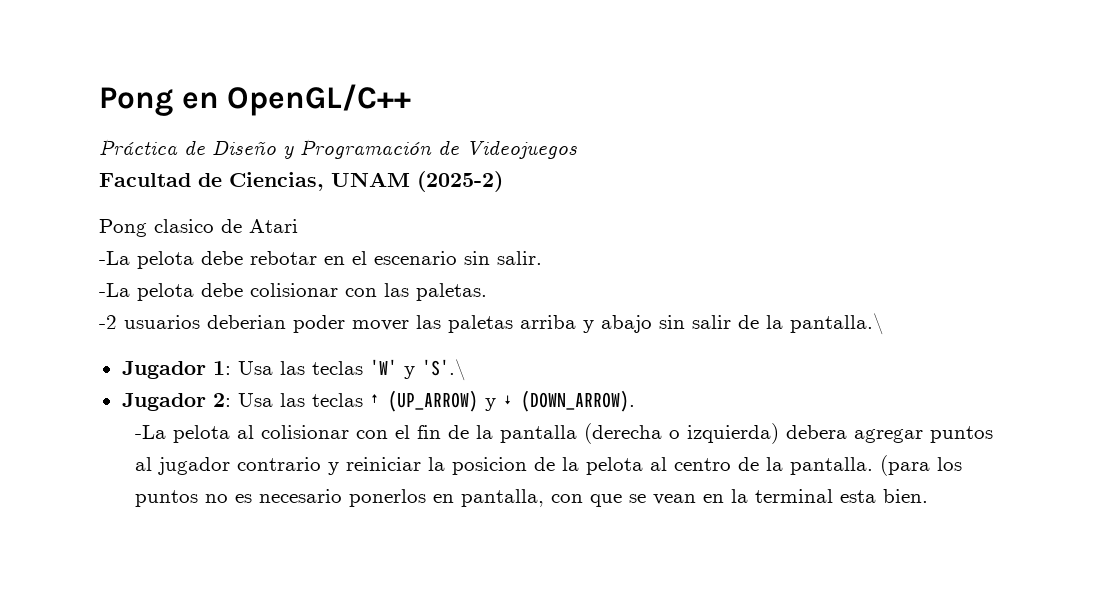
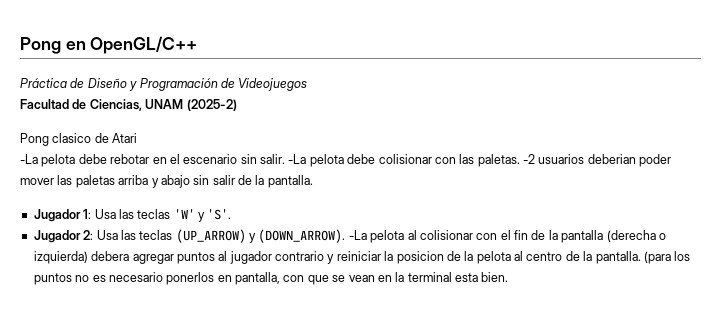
- -La pelota debe rebotar en el escenario sin salir.
- -La pelota debe colisionar con las paletas.
- -2 usuarios deberian poder mover las paletas arriba y abajo sin salir de la pantalla.\
+ -La pelota debe rebotar en el escenario sin salir. -La pelota debe colisionar con las paletas. -2 usuarios deberian poder mover las paletas arriba y abajo sin salir de la pantalla.
- Jugador 1: Usa las teclas 'W' y 'S'.\
+ Jugador 1: Usa las teclas 'W' y 'S'.
- Jugador 2: Usa las teclas ↑ (UP_ARROW) y ↓ (DOWN_ARROW).
- -La pelota al colisionar con el fin de la pantalla (derecha o izquierda) debera agregar puntos al jugador contrario y reiniciar la posicion de la pelota al centro de la pantalla.
+ Jugador 2: Usa las teclas (UP_ARROW) y (DOWN_ARROW). -La pelota al colisionar con el fin de la pantalla (derecha o izquierda) debera agregar puntos al jugador contrario y reiniciar la posicion de la pelota al centro de la pantalla.

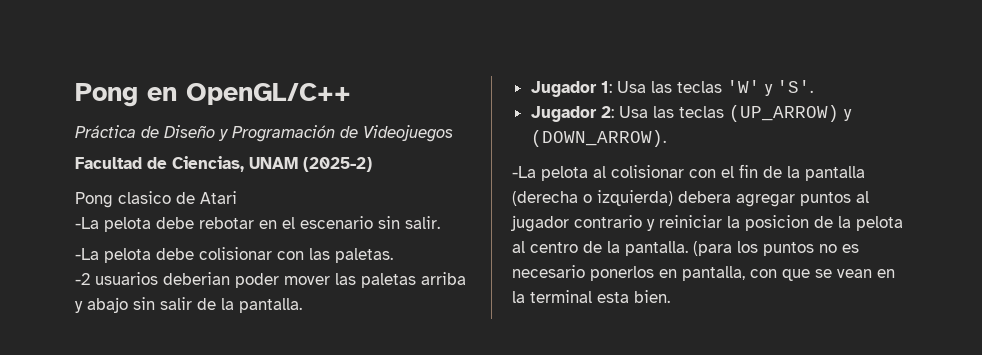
- -La pelota debe rebotar en el escenario sin salir. -La pelota debe colisionar con las paletas. -2 usuarios deberian poder mover las paletas arriba y abajo sin salir de la pantalla.
+ -La pelota debe rebotar en el escenario sin salir.
+ -La pelota debe colisionar con las paletas.
+ -2 usuarios deberian poder mover las paletas arriba y abajo sin salir de la pantalla.
- Jugador 2: Usa las teclas (UP_ARROW) y (DOWN_ARROW). -La pelota al colisionar con el fin de la pantalla (derecha o izquierda) debera agregar puntos al jugador contrario y reiniciar la posicion de la pelota al centro de la pantalla.
+ Jugador 2: Usa las teclas (UP_ARROW) y (DOWN_ARROW).
+ -La pelota al colisionar con el fin de la pantalla (derecha o izquierda) debera agregar puntos al jugador contrario y reiniciar la posicion de la pelota al centro de la pantalla.

